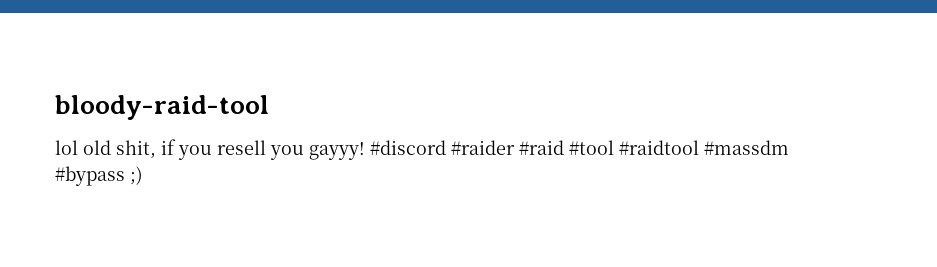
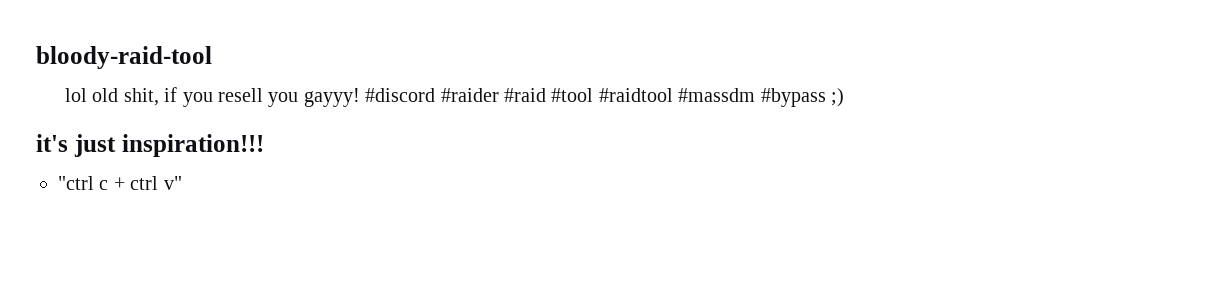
+ it's just inspiration!!!
+ "ctrl c + ctrl v"

